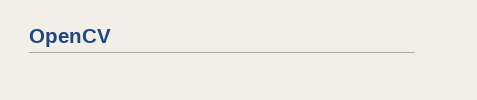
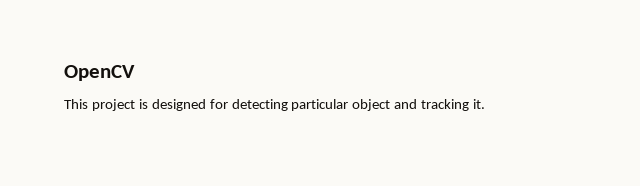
+ This project is designed for detecting particular object and tracking it.

